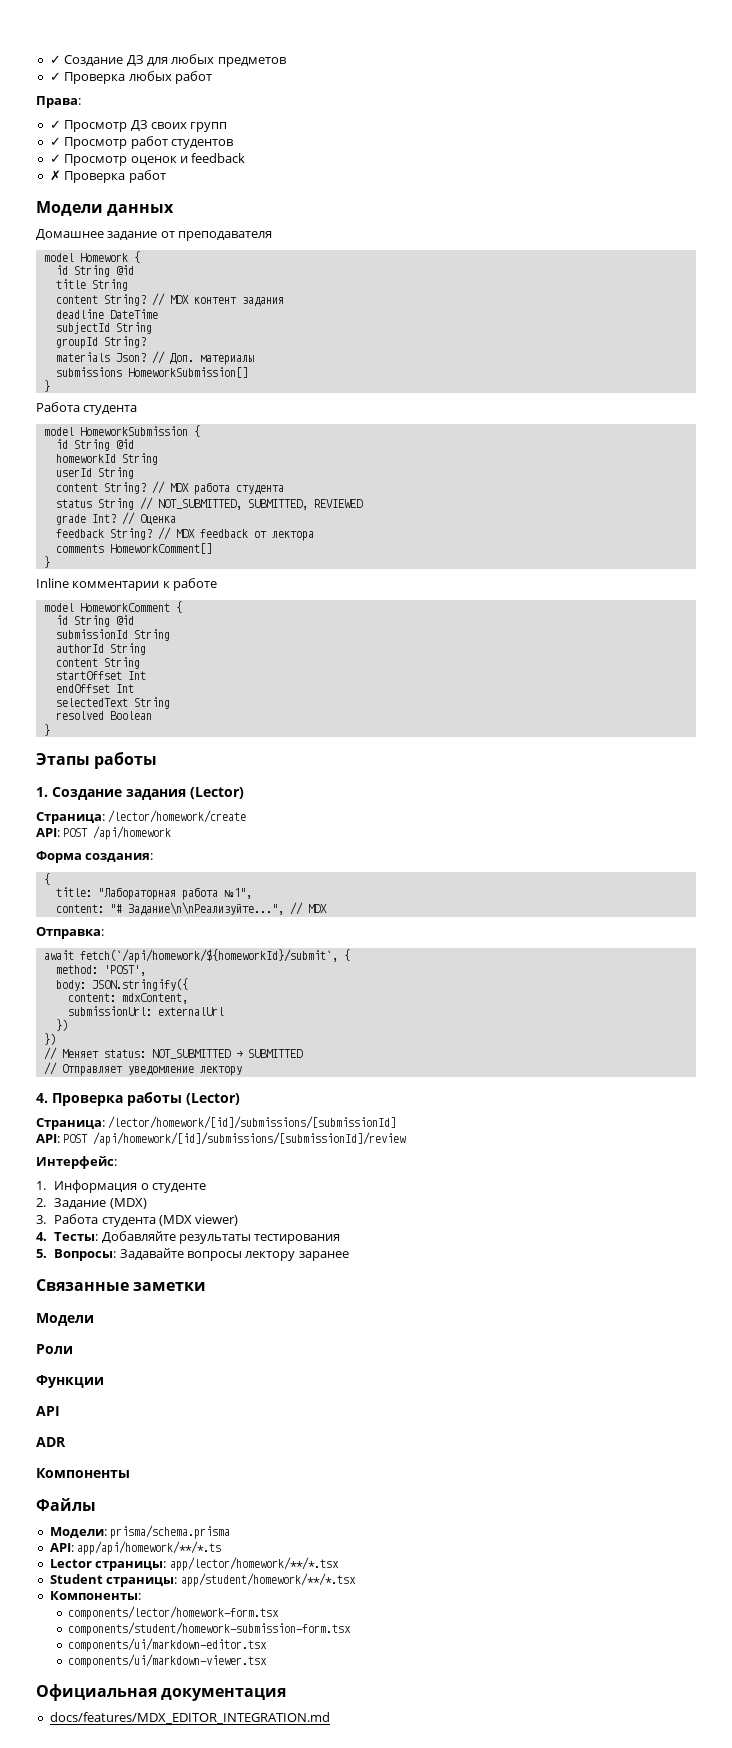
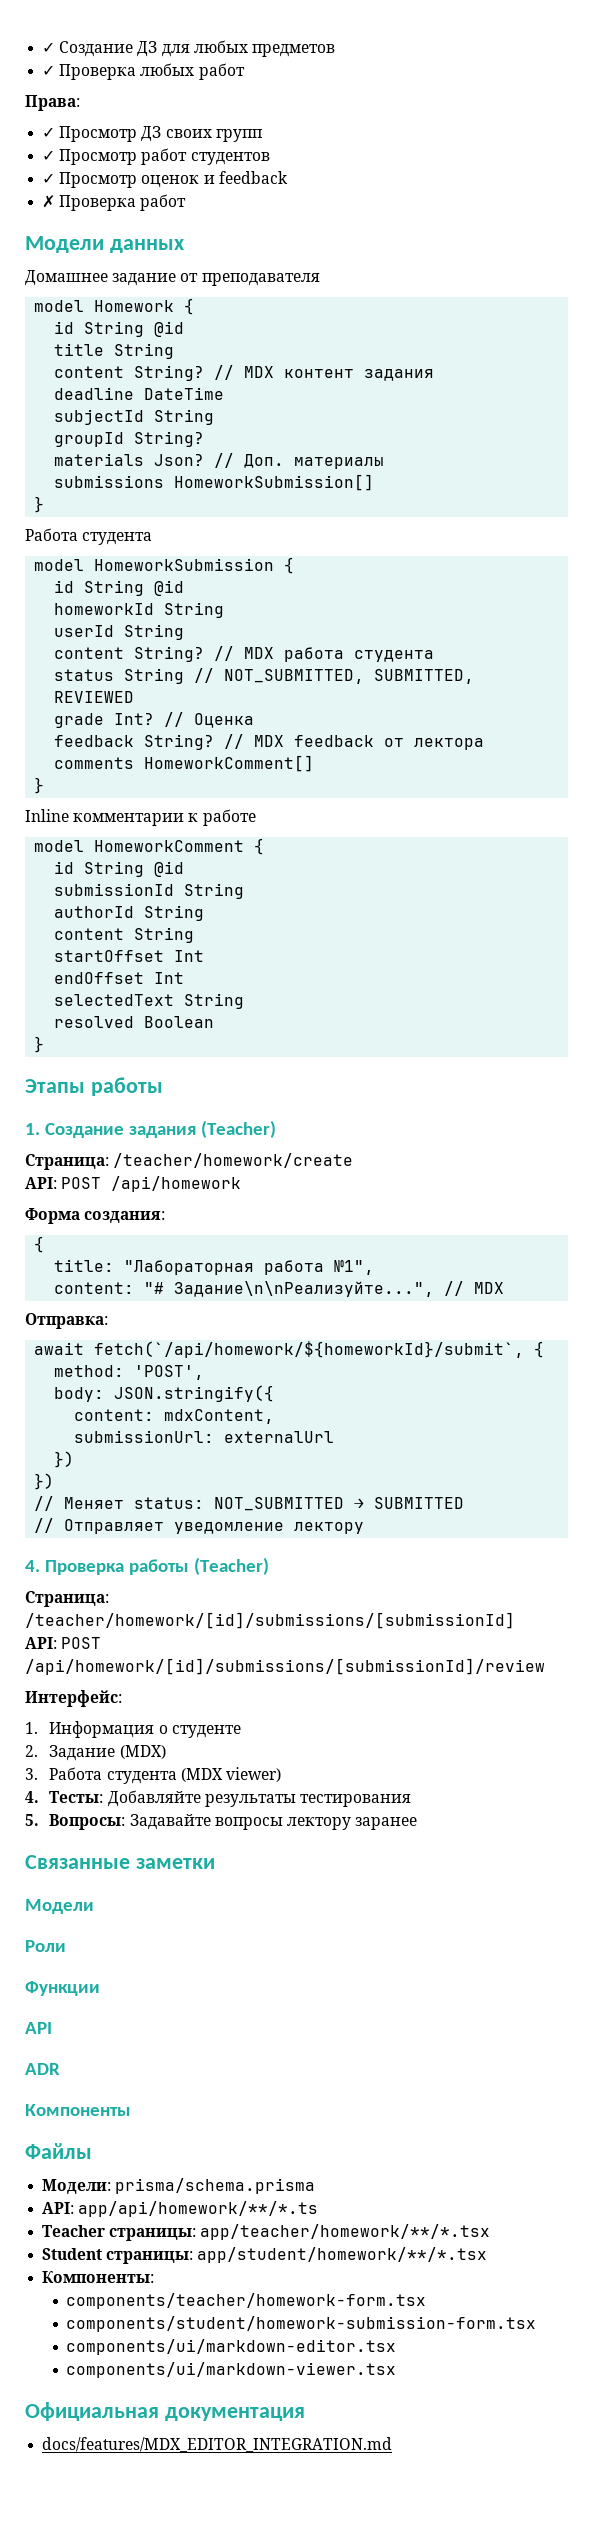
- 1. Создание задания (Lector)
- Страница: /lector/homework/create
+ 1. Создание задания (Teacher)
+ Страница: /teacher/homework/create
- 4. Проверка работы (Lector)
- Страница: /lector/homework/[id]/submissions/[submissionId]
+ 4. Проверка работы (Teacher)
+ Страница: /teacher/homework/[id]/submissions/[submissionId]
- Lector страницы: app/lector/homework/**/*.tsx
+ Teacher страницы: app/teacher/homework/**/*.tsx
- components/lector/homework-form.tsx
+ components/teacher/homework-form.tsx

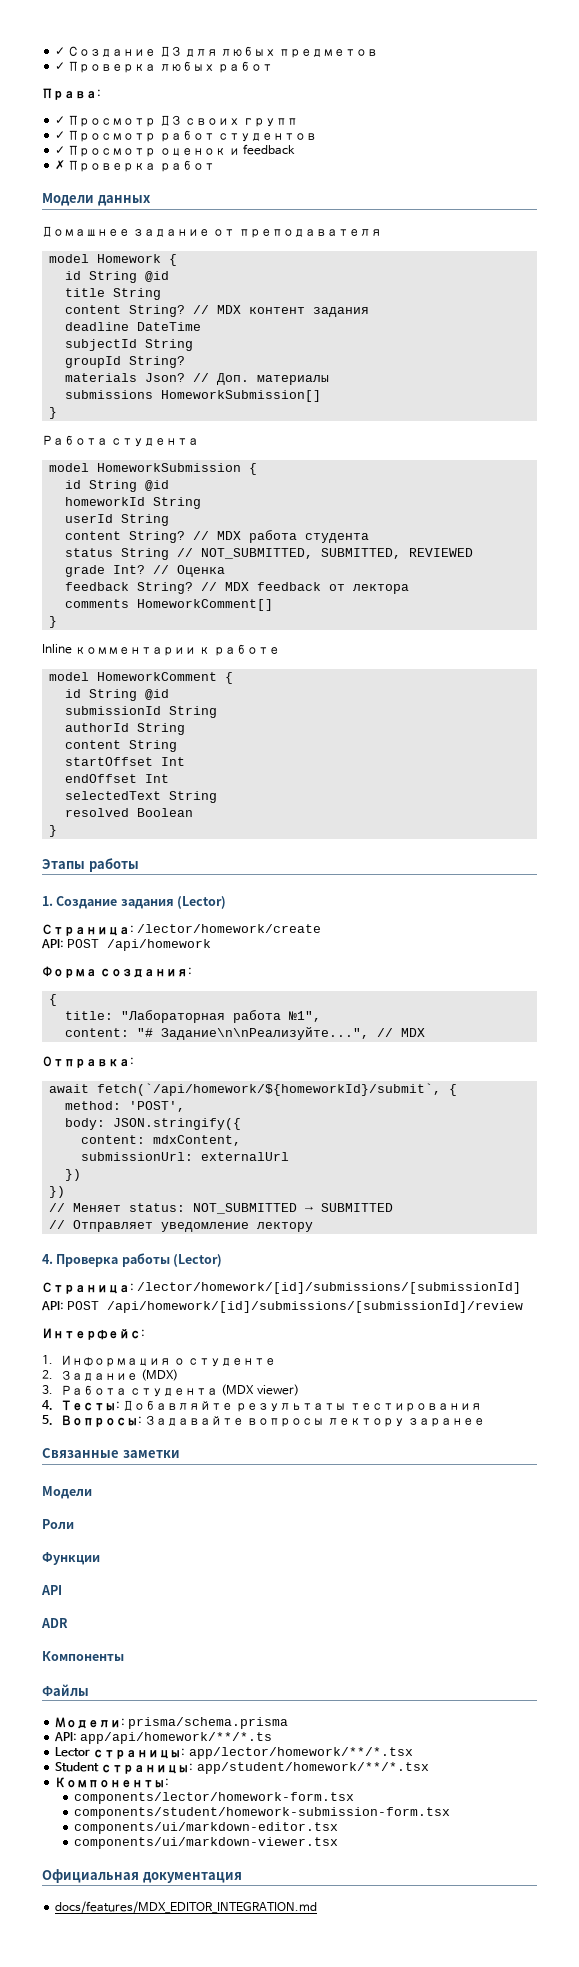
- 1. Создание задания (Teacher)
- Страница: /teacher/homework/create
+ 1. Создание задания (Lector)
+ Страница: /lector/homework/create
- 4. Проверка работы (Teacher)
- Страница: /teacher/homework/[id]/submissions/[submissionId]
+ 4. Проверка работы (Lector)
+ Страница: /lector/homework/[id]/submissions/[submissionId]
- Teacher страницы: app/teacher/homework/**/*.tsx
+ Lector страницы: app/lector/homework/**/*.tsx
- components/teacher/homework-form.tsx
+ components/lector/homework-form.tsx

